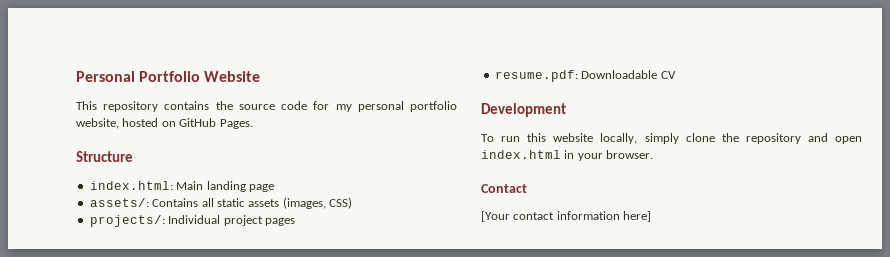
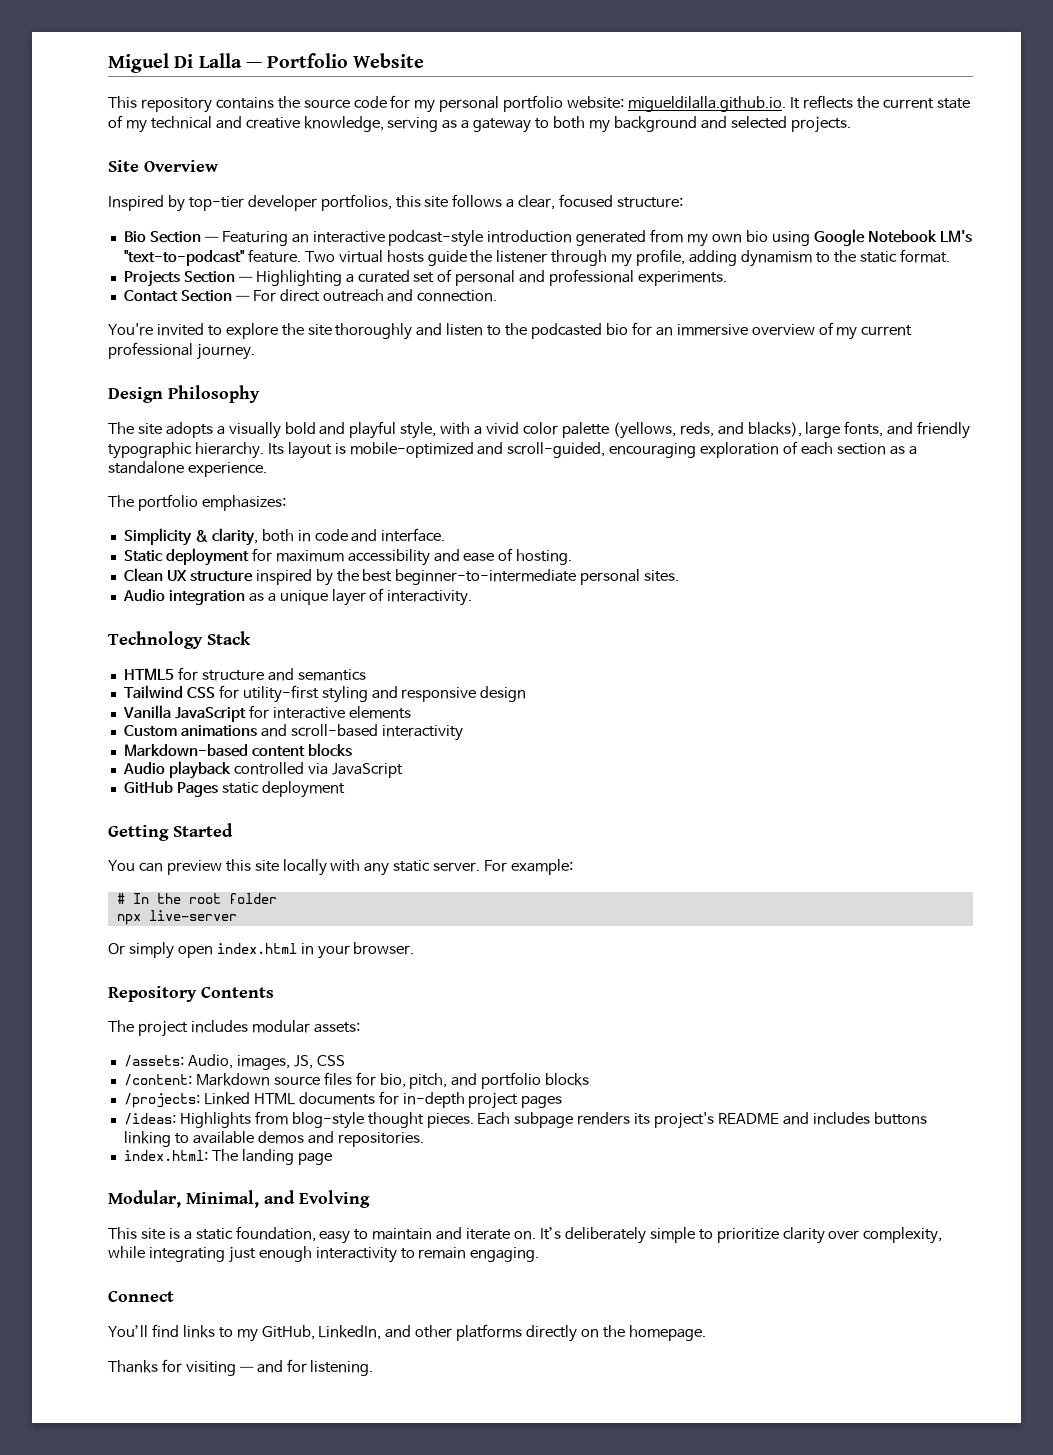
- Personal Portfolio Website
+ Miguel Di Lalla — Portfolio Website
- This repository contains the source code for my personal portfolio website, hosted on GitHub Pages.
- Structure
- index.html: Main landing page
- assets/: Contains all static assets (images, CSS)
- projects/: Individual project pages
- resume.pdf: Downloadable CV
- Development
- To run this website locally, simply clone the repository and open index.html in your browser.
+ This repository contains the source code for my personal portfolio website: migueldilalla.github.io. It reflects the current state of my technical and creative knowledge, serving as a gateway to both my background and selected projects.
+ Site Overview
+ Inspired by top-tier developer portfolios, this site follows a clear, focused structure:
+ Bio Section — Featuring an interactive podcast-style introduction generated from my own bio using Google Notebook LM's "text-to-podcast" feature. Two virtual hosts guide the listener through my profile, adding dynamism to the static format.
+ Projects Section — Highlighting a curated set of personal and professional experiments.
+ Contact Section — For direct outreach and connection.
+ You're invited to explore the site thoroughly and listen to the podcasted bio for an immersive overview of my current professional journey.
+ Design Philosophy
+ The site adopts a visually bold and playful style, with a vivid color palette (yellows, reds, and blacks), large fonts, and friendly typographic hierarchy. Its layout is mobile-optimized and scroll-guided, encouraging exploration of each section as a standalone experience.
+ The portfolio emphasizes:
+ Simplicity & clarity, both in code and interface.
+ Static deployment for maximum accessibility and ease of hosting.
+ Clean UX structure inspired by the best beginner-to-intermediate personal sites.
+ Audio integration as a unique layer of interactivity.
+ Technology Stack
+ HTML5 for structure and semantics
+ Tailwind CSS for utility-first styling and responsive design
+ Vanilla JavaScript for interactive elements
+ Custom animations and scroll-based interactivity
+ Markdown-based content blocks
+ Audio playback controlled via JavaScript
+ GitHub Pages static deployment
+ Getting Started
+ You can preview this site locally with any static server. For example:
+ # In the root folder
+ npx live-server
+ Or simply open index.html in your browser.
- Contact
- [Your contact information here]
+ Repository Contents
+ The project includes modular assets:
+ /assets: Audio, images, JS, CSS
+ /content: Markdown source files for bio, pitch, and portfolio blocks
+ /projects: Linked HTML documents for in-depth project pages
+ /ideas: Highlights from blog-style thought pieces. Each subpage renders its project's README and includes buttons linking to available demos and repositories.
+ index.html: The landing page
+ Modular, Minimal, and Evolving
+ This site is a static foundation, easy to maintain and iterate on. It’s deliberately simple to prioritize clarity over complexity, while integrating just enough interactivity to remain engaging.
+ Connect
+ You’ll find links to my GitHub, LinkedIn, and other platforms directly on the homepage.
+ Thanks for visiting — and for listening.

